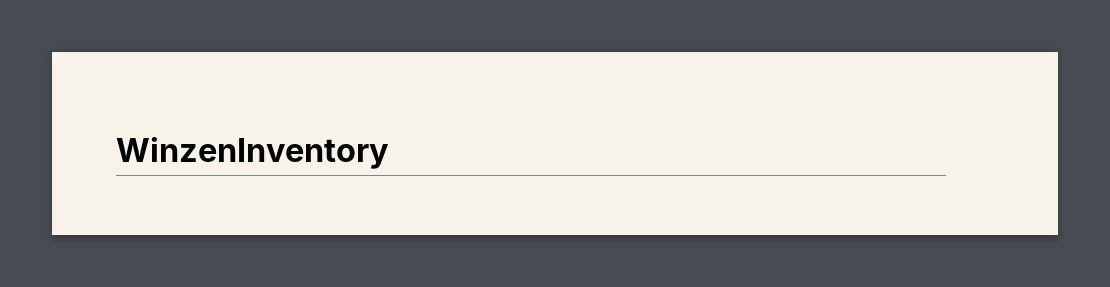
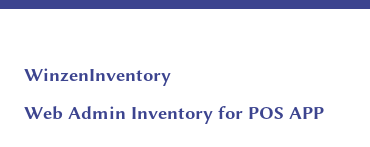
+ Web Admin Inventory for POS APP

